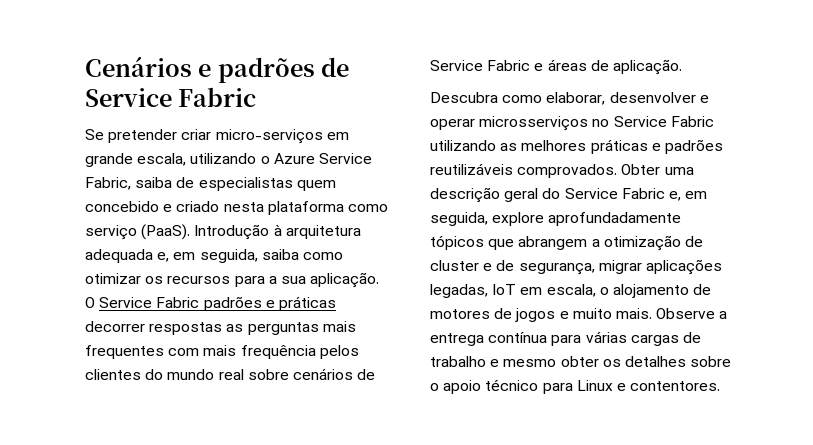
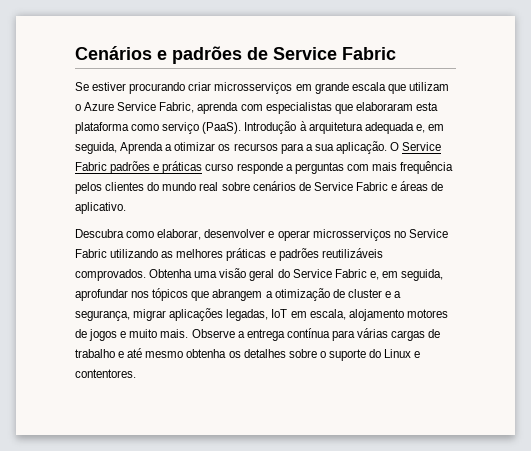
- Se pretender criar micro-serviços em grande escala, utilizando o Azure Service Fabric, saiba de especialistas quem concebido e criado nesta plataforma como serviço (PaaS).
+ Se estiver procurando criar microsserviços em grande escala que utilizam o Azure Service Fabric, aprenda com especialistas que elaboraram esta plataforma como serviço (PaaS).
- Introdução à arquitetura adequada e, em seguida, saiba como otimizar os recursos para a sua aplicação.
+ Introdução à arquitetura adequada e, em seguida, Aprenda a otimizar os recursos para a sua aplicação.
- O Service Fabric padrões e práticas decorrer respostas as perguntas mais frequentes com mais frequência pelos clientes do mundo real sobre cenários de Service Fabric e áreas de aplicação.
+ O Service Fabric padrões e práticas curso responde a perguntas com mais frequência pelos clientes do mundo real sobre cenários de Service Fabric e áreas de aplicativo.
- Obter uma descrição geral do Service Fabric e, em seguida, explore aprofundadamente tópicos que abrangem a otimização de cluster e de segurança, migrar aplicações legadas, IoT em escala, o alojamento de motores de jogos e muito mais.
+ Obtenha uma visão geral do Service Fabric e, em seguida, aprofundar nos tópicos que abrangem a otimização de cluster e a segurança, migrar aplicações legadas, IoT em escala, alojamento motores de jogos e muito mais.
- Observe a entrega contínua para várias cargas de trabalho e mesmo obter os detalhes sobre o apoio técnico para Linux e contentores.
+ Observe a entrega contínua para várias cargas de trabalho e até mesmo obtenha os detalhes sobre o suporte do Linux e contentores.

